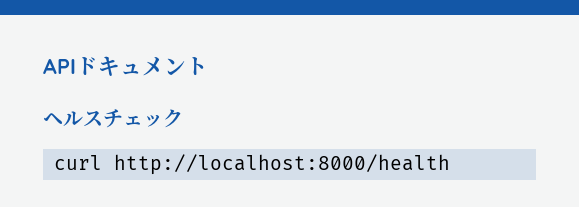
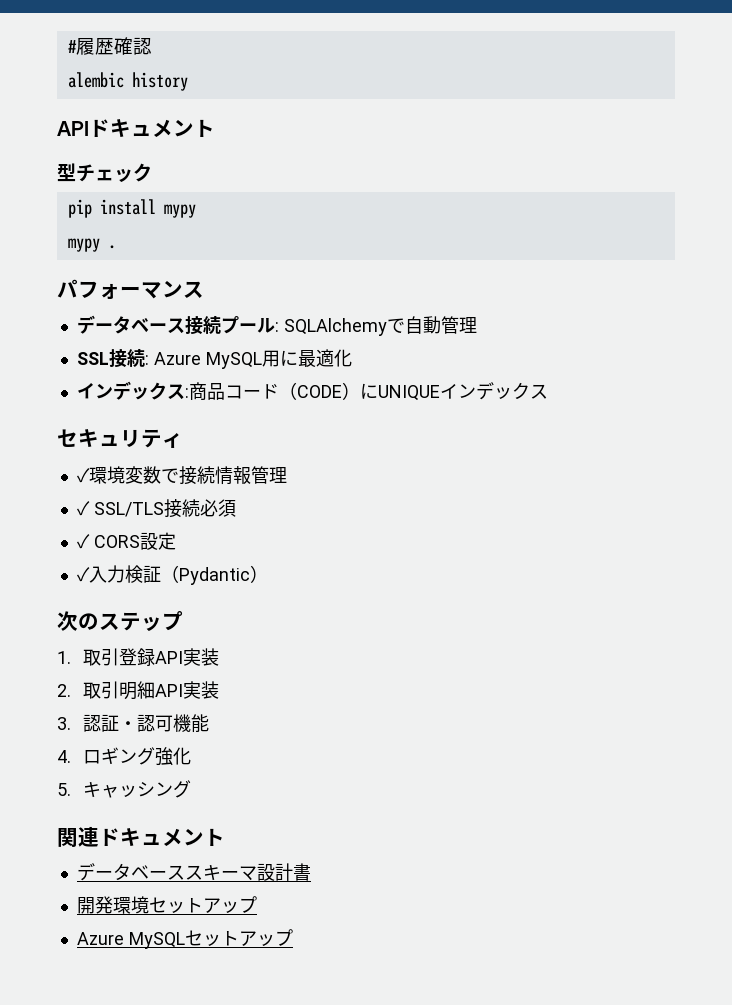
+ #履歴確認
+ alembic history
- ヘルスチェック
+ 型チェック
- curl http://localhost:8000/health
+ pip install mypy
+ mypy .
+ パフォーマンス
+ データベース接続プール: SQLAlchemyで自動管理
+ SSL接続: Azure MySQL用に最適化
+ インデックス:商品コード（CODE）にUNIQUEインデックス
+ セキュリティ
+ ✓環境変数で接続情報管理
+ ✓ SSL/TLS接続必須
+ ✓ CORS設定
+ ✓入力検証（Pydantic）
+ 次のステップ
+ 1.取引登録API実装
+ 2.取引明細API実装
+ 3.認証・認可機能
+ 4.ロギング強化
+ 5.キャッシング
+ 関連ドキュメント
+ データベーススキーマ設計書
+ 開発環境セットアップ
+ Azure MySQLセットアップ

